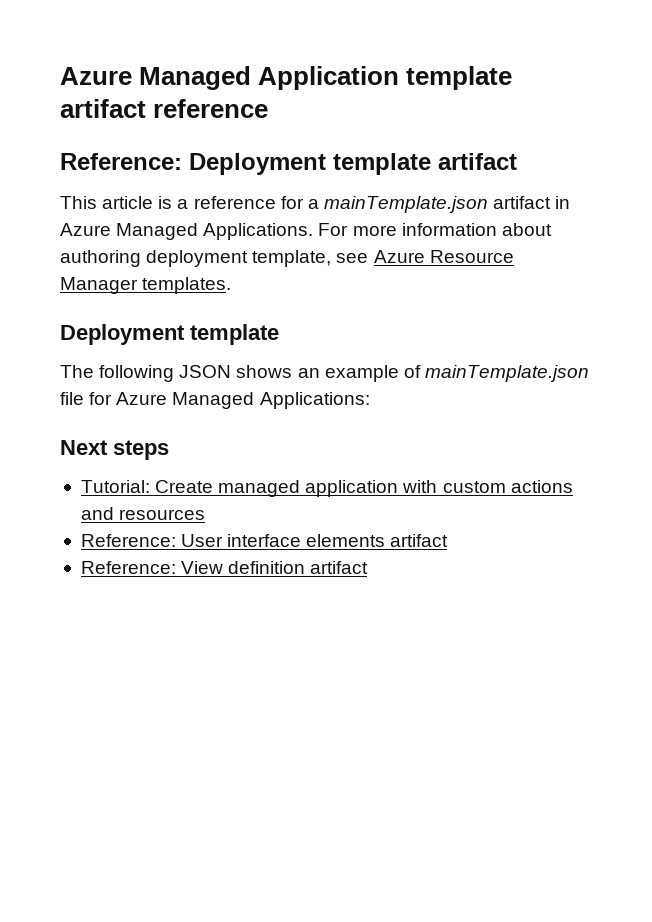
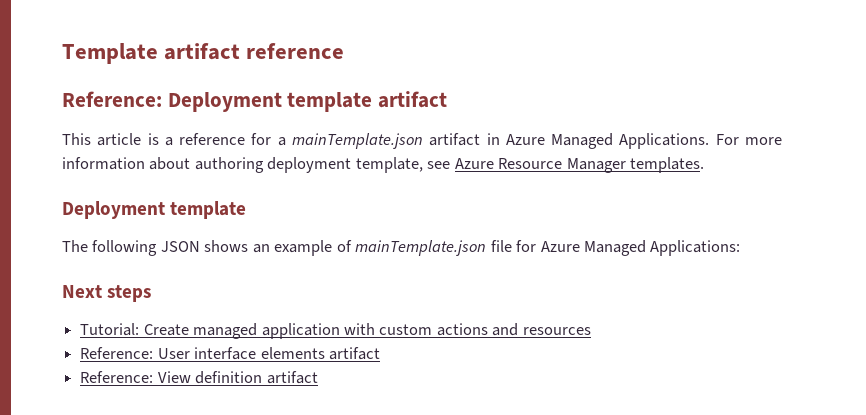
- Azure Managed Application template artifact reference
+ Template artifact reference

